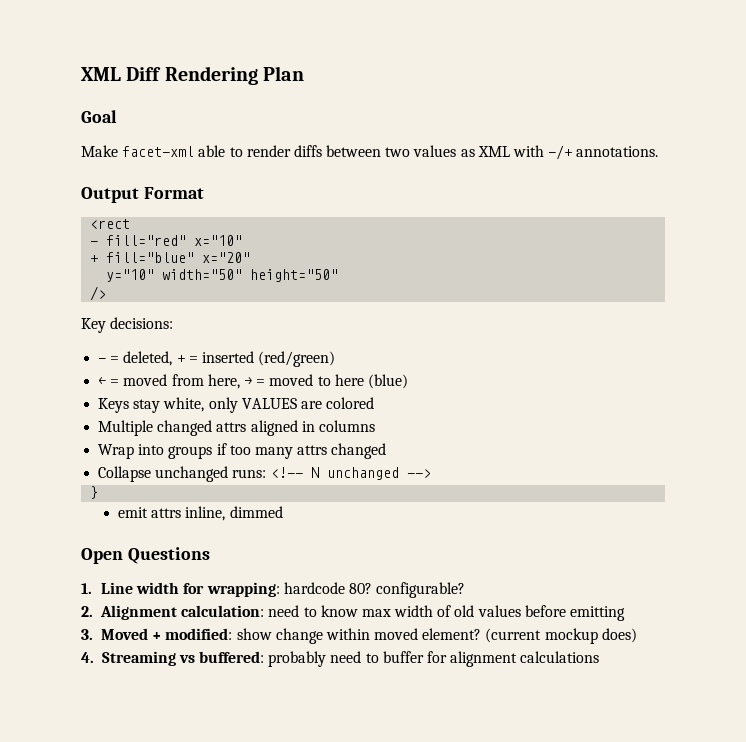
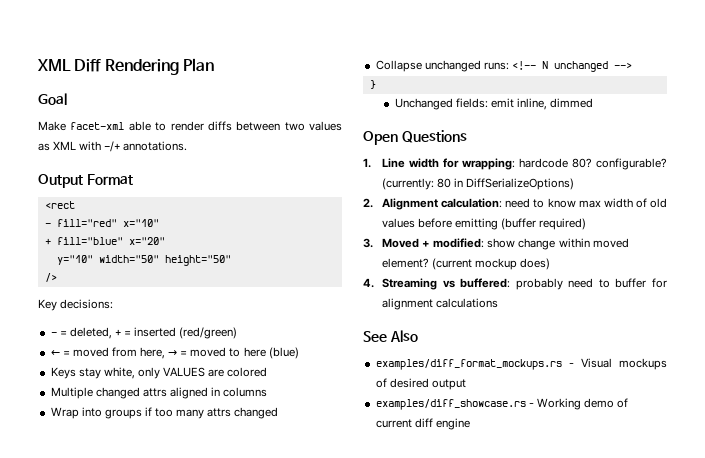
- emit attrs inline, dimmed
+ Unchanged fields: emit inline, dimmed
+ (currently: 80 in DiffSerializeOptions)
- 2. Alignment calculation: need to know max width of old values before emitting
+ 2. Alignment calculation: need to know max width of old values before emitting (buffer required)
+ See Also
+ examples/diff_format_mockups.rs - Visual mockups of desired output
+ examples/diff_showcase.rs - Working demo of current diff engine

